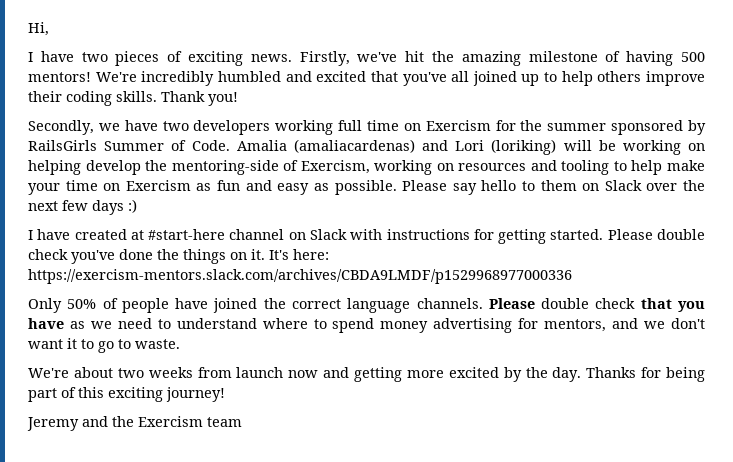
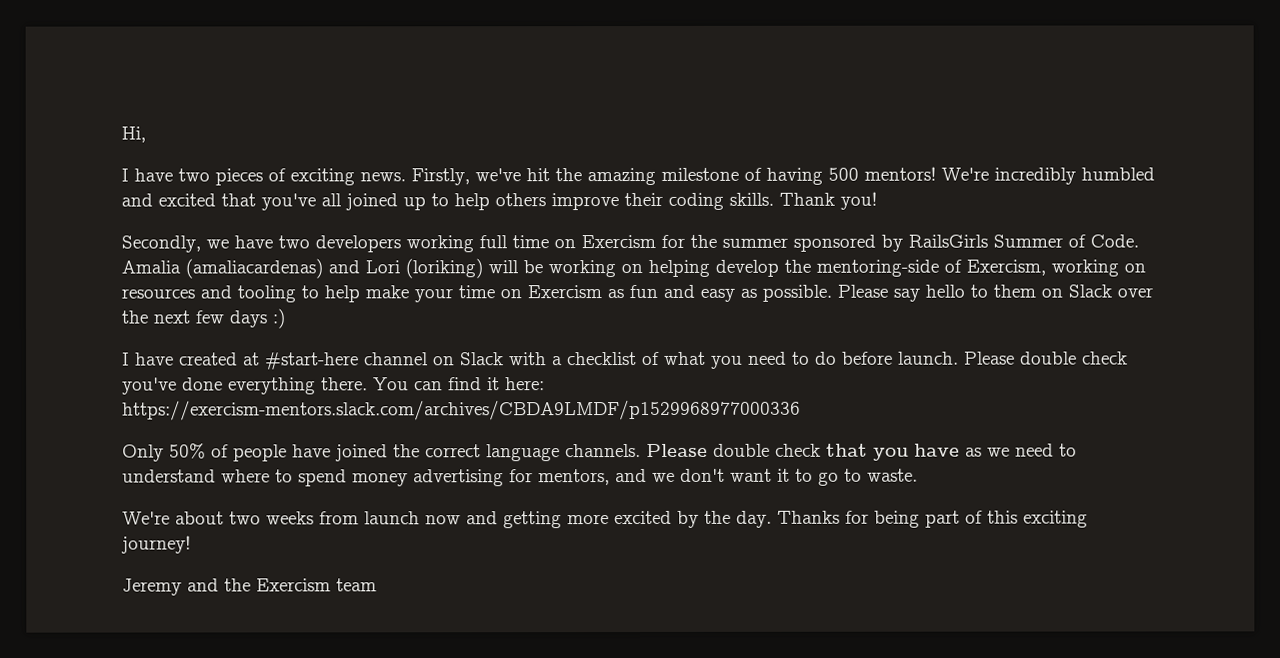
- I have created at #start-here channel on Slack with instructions for getting started.
+ I have created at #start-here channel on Slack with a checklist of what you need to do before launch.
- Please double check you've done the things on it. It's here: https://exercism-mentors.slack.com/archives/CBDA9LMDF/p1529968977000336
+ Please double check you've done everything there. You can find it here: https://exercism-mentors.slack.com/archives/CBDA9LMDF/p1529968977000336

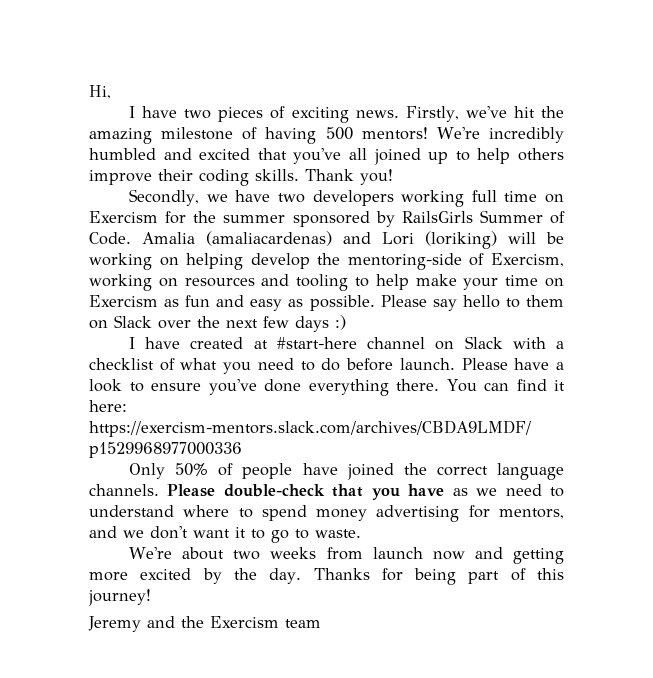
- Please double check you've done everything there.
+ Please have a look to ensure you've done everything there.
- Please double check that you have as we need to understand where to spend money advertising for mentors, and we don't want it to go to waste.
+ Please double-check that you have as we need to understand where to spend money advertising for mentors, and we don't want it to go to waste.
- Thanks for being part of this exciting journey!
+ Thanks for being part of this journey!

